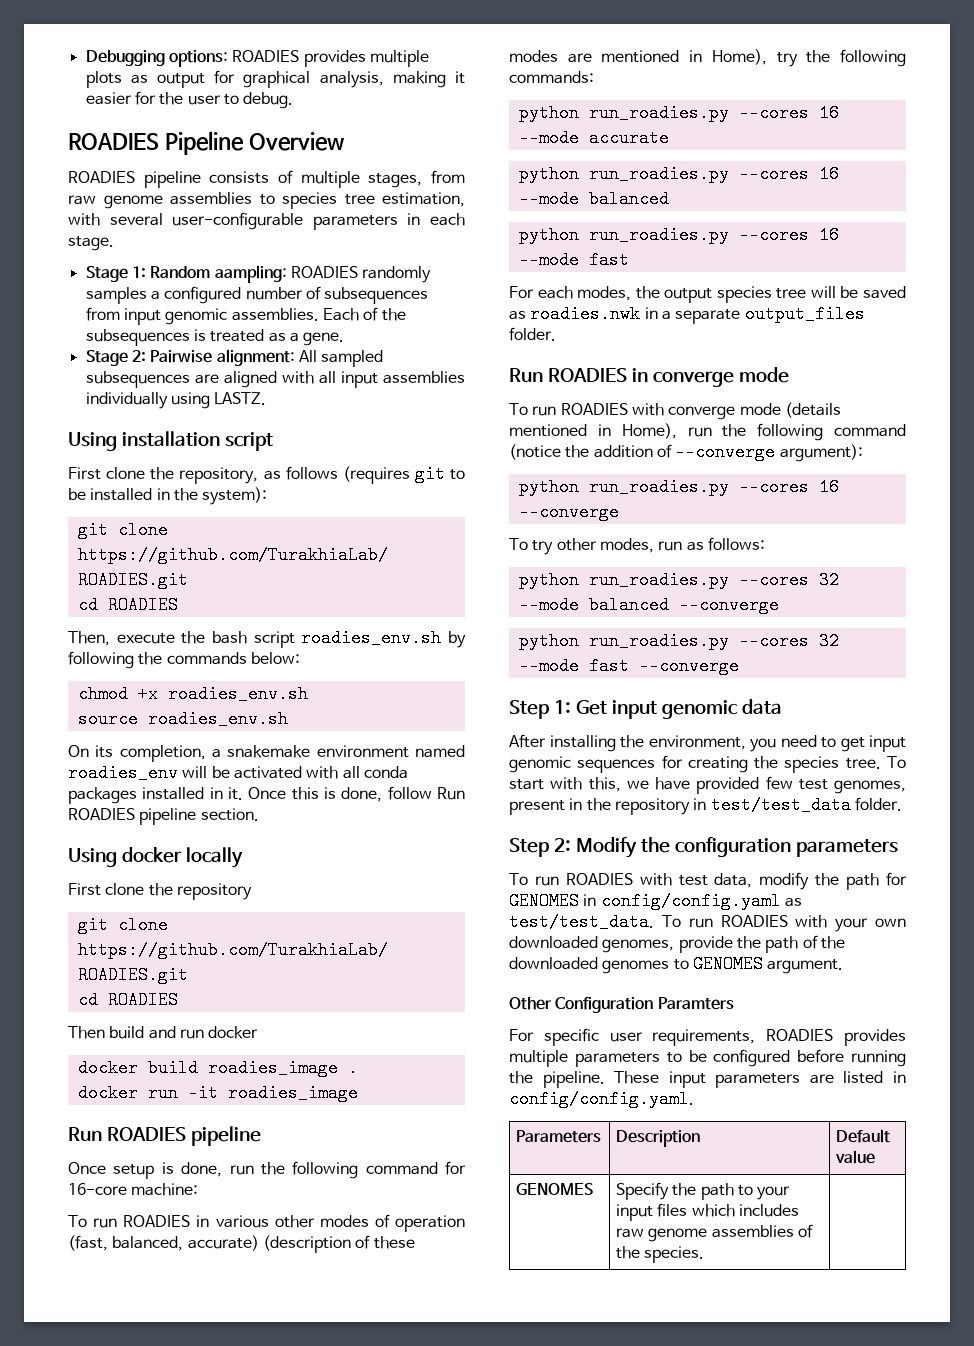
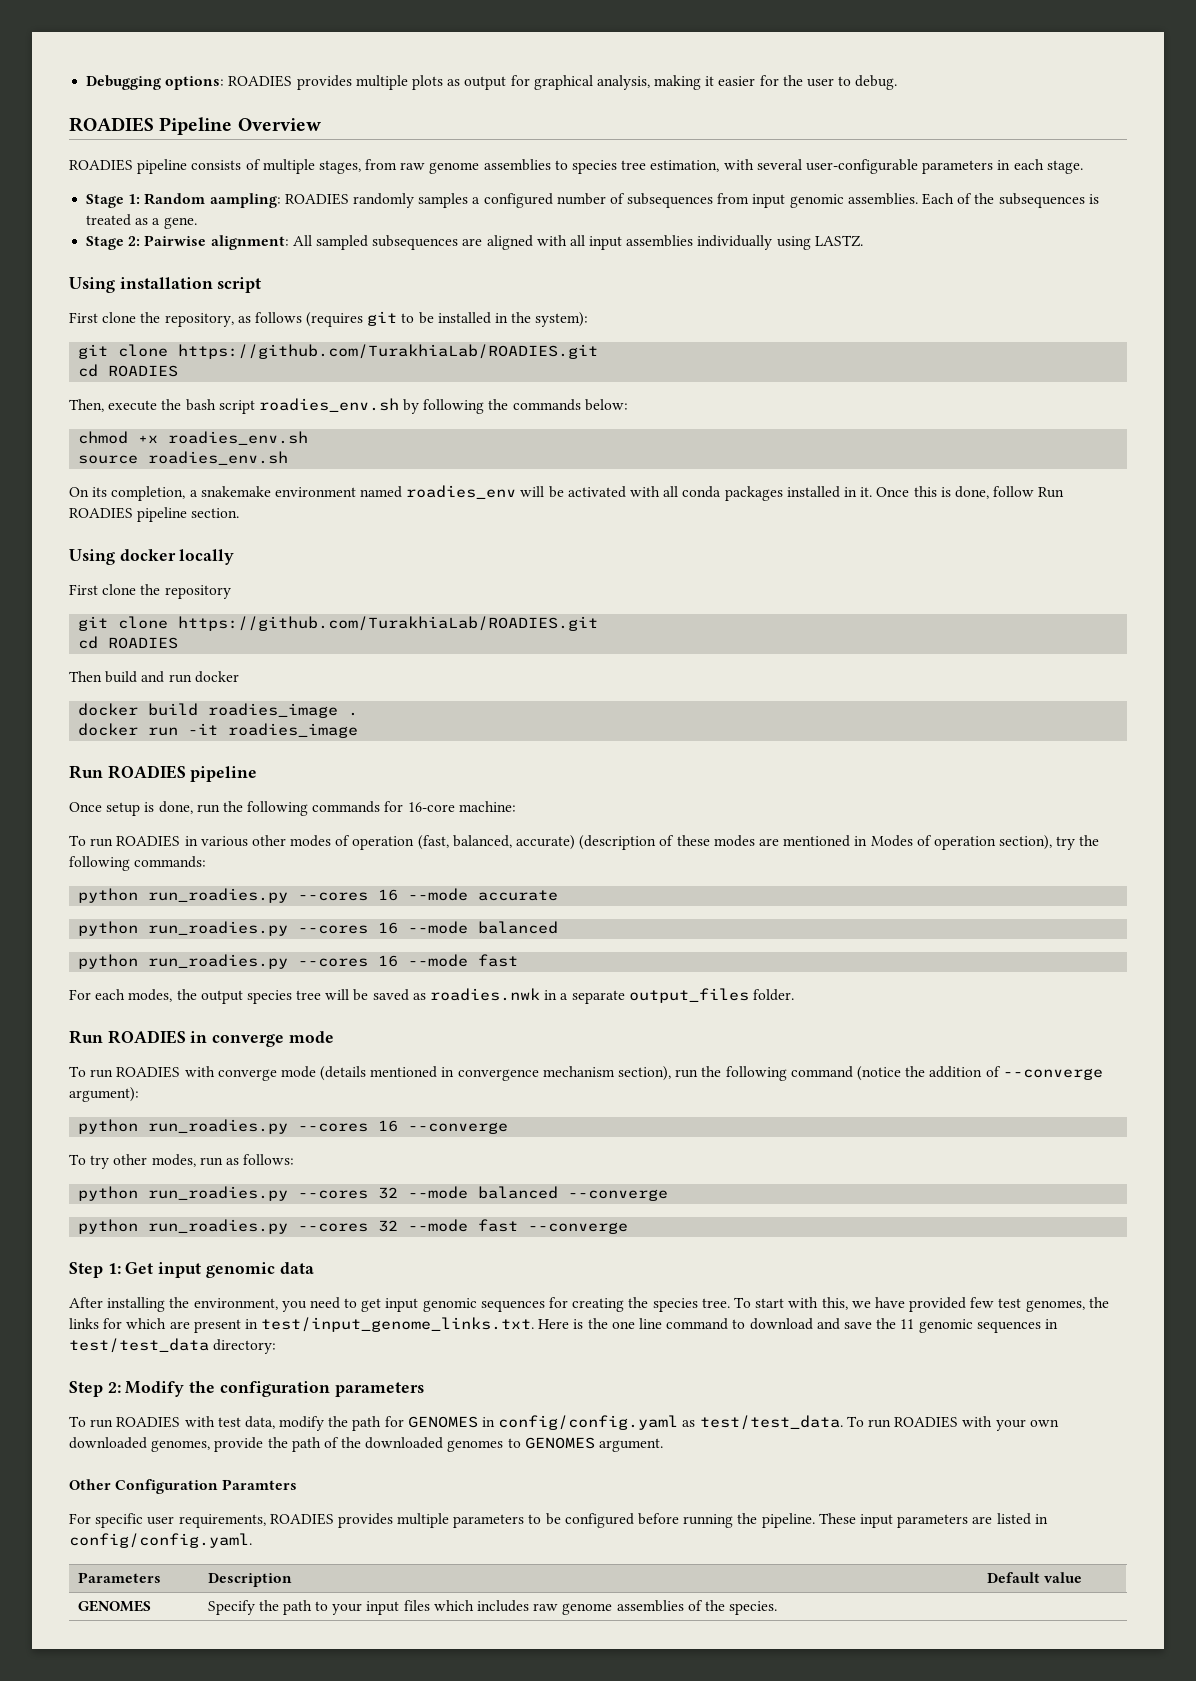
- Once setup is done, run the following command for 16-core machine:
+ Once setup is done, run the following commands for 16-core machine:
- To run ROADIES in various other modes of operation (fast, balanced, accurate) (description of these modes are mentioned in Home), try the following commands:
+ To run ROADIES in various other modes of operation (fast, balanced, accurate) (description of these modes are mentioned in Modes of operation section), try the following commands:
- To run ROADIES with converge mode (details mentioned in Home), run the following command (notice the addition of --converge argument):
+ To run ROADIES with converge mode (details mentioned in convergence mechanism section), run the following command (notice the addition of --converge argument):
- To start with this, we have provided few test genomes, present in the repository in test/test_data folder.
+ To start with this, we have provided few test genomes, the links for which are present in test/input_genome_links.txt. Here is the one line command to download and save the 11 genomic sequences in test/test_data directory:

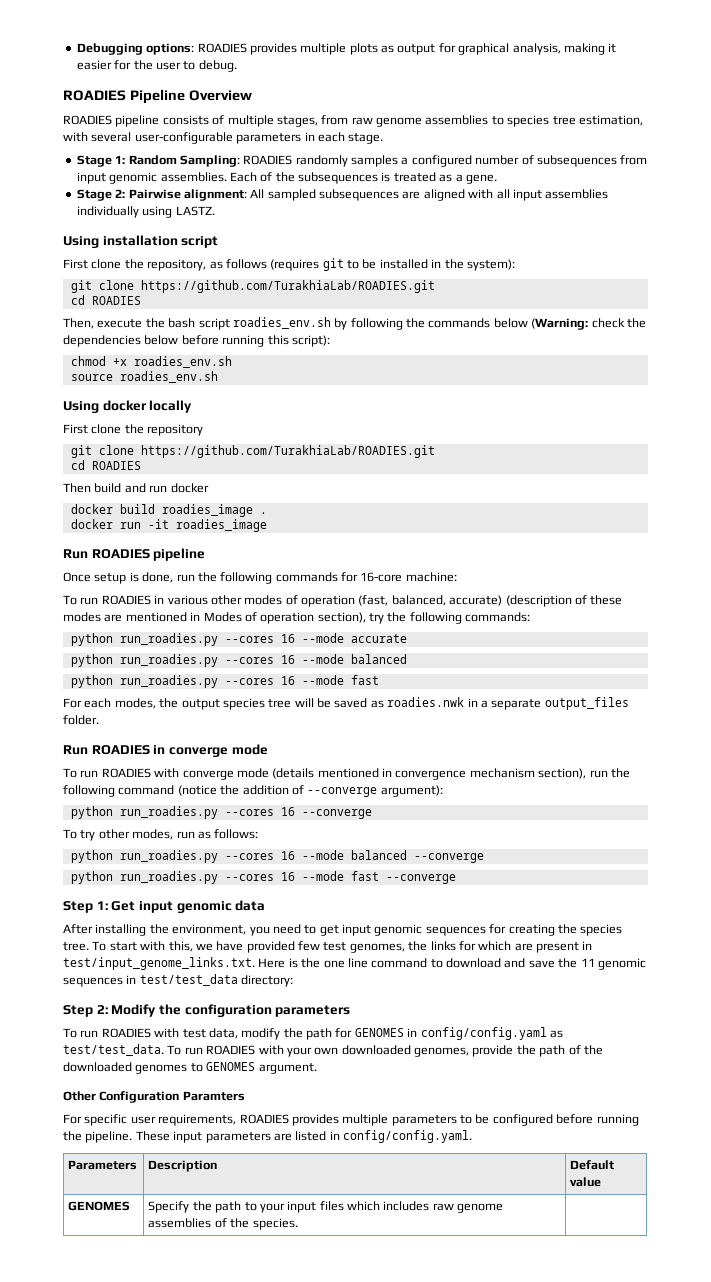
- Stage 1: Random aampling: ROADIES randomly samples a configured number of subsequences from input genomic assemblies.
+ Stage 1: Random Sampling: ROADIES randomly samples a configured number of subsequences from input genomic assemblies.
- Then, execute the bash script roadies_env.sh by following the commands below:
+ Then, execute the bash script roadies_env.sh by following the commands below (Warning: check the dependencies below before running this script):
- On its completion, a snakemake environment named roadies_env will be activated with all conda packages installed in it. Once this is done, follow Run ROADIES pipeline section.
- python run_roadies.py --cores 32 --mode balanced --converge
+ python run_roadies.py --cores 16 --mode balanced --converge
- python run_roadies.py --cores 32 --mode fast --converge
+ python run_roadies.py --cores 16 --mode fast --converge

